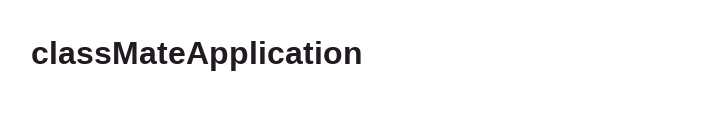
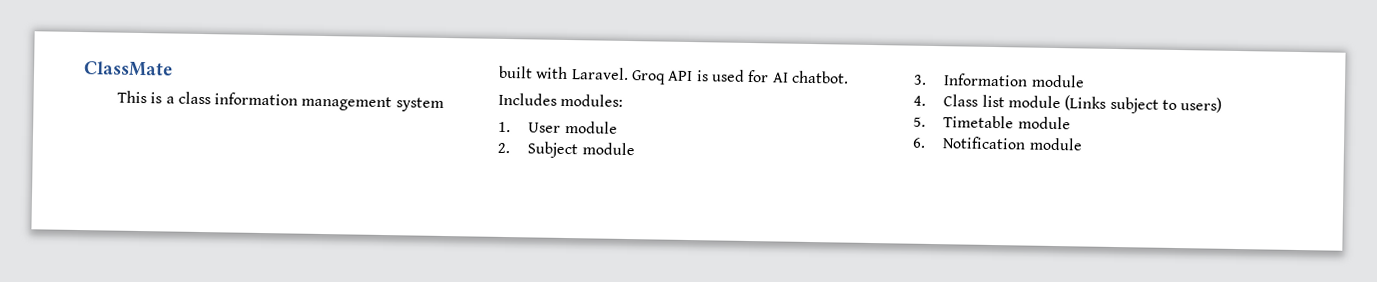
- classMateApplication
+ ClassMate
+ This is a class information management system built with Laravel. Groq API is used for AI chatbot.
+ Includes modules:
+ 1. User module
+ 2. Subject module
+ 3. Information module
+ 4. Class list module (Links subject to users)
+ 5. Timetable module
+ 6. Notification module

